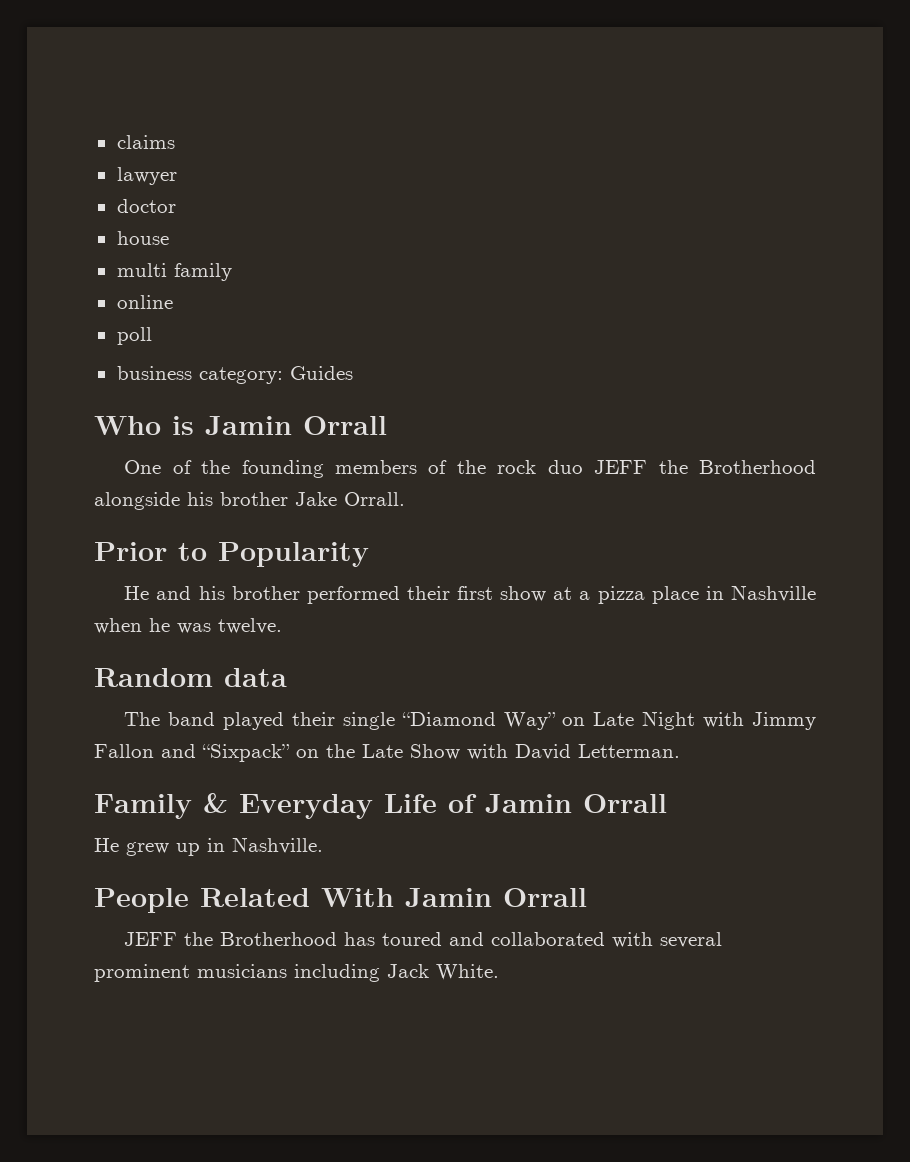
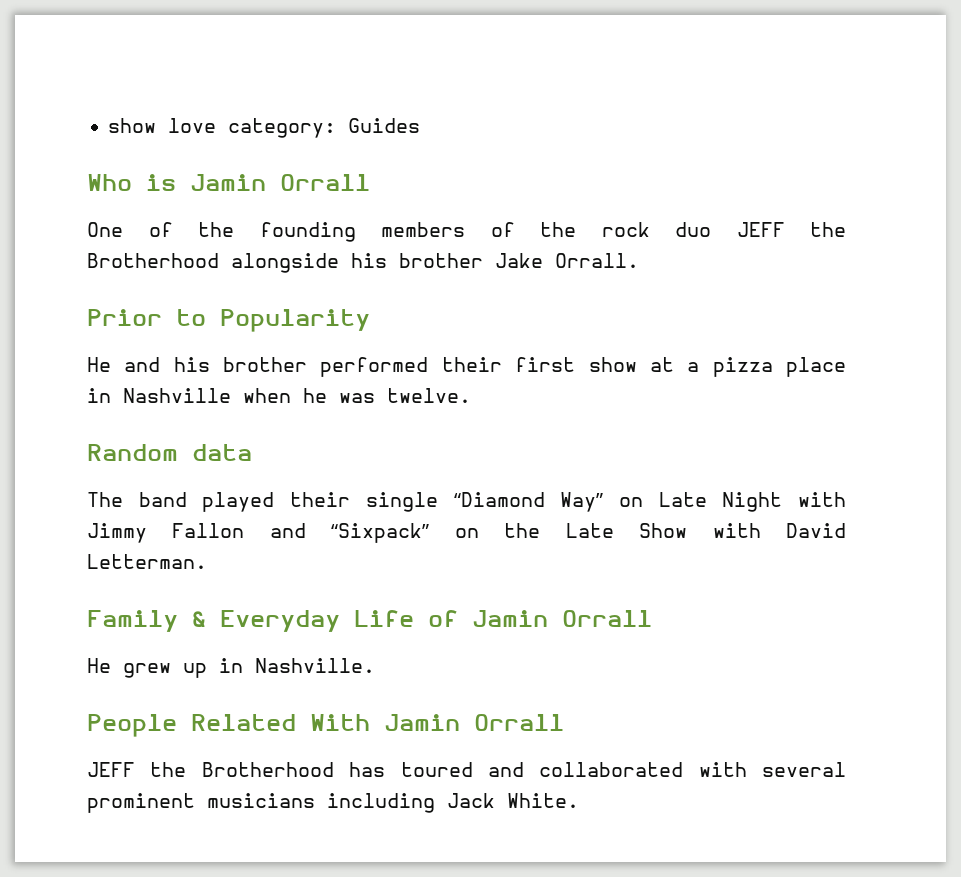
- claims
- lawyer
- doctor
- house
- multi family
- online
- poll
- business category: Guides
+ show love category: Guides

